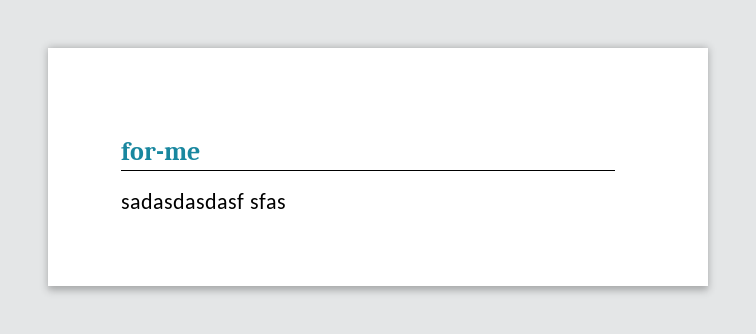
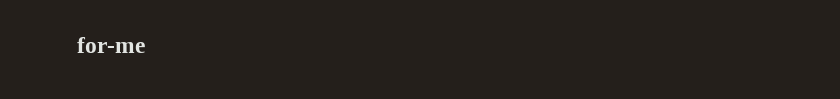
- sadasdasdasf sfas

